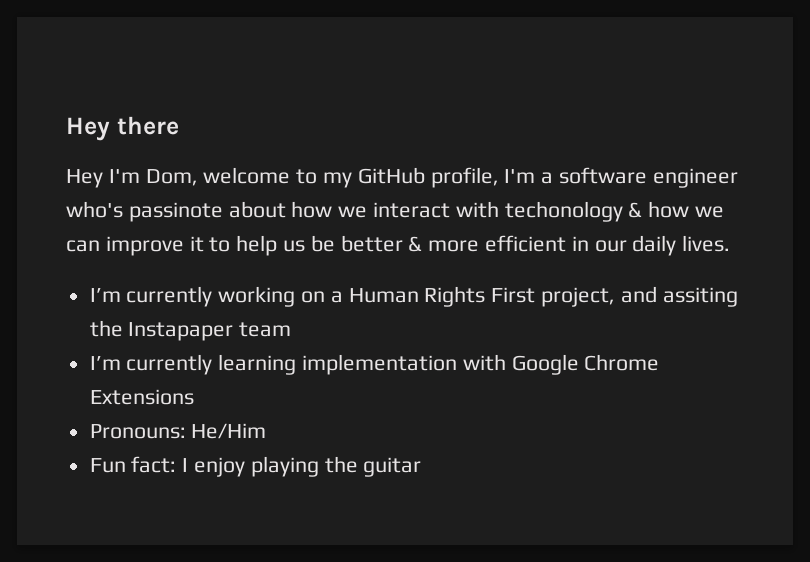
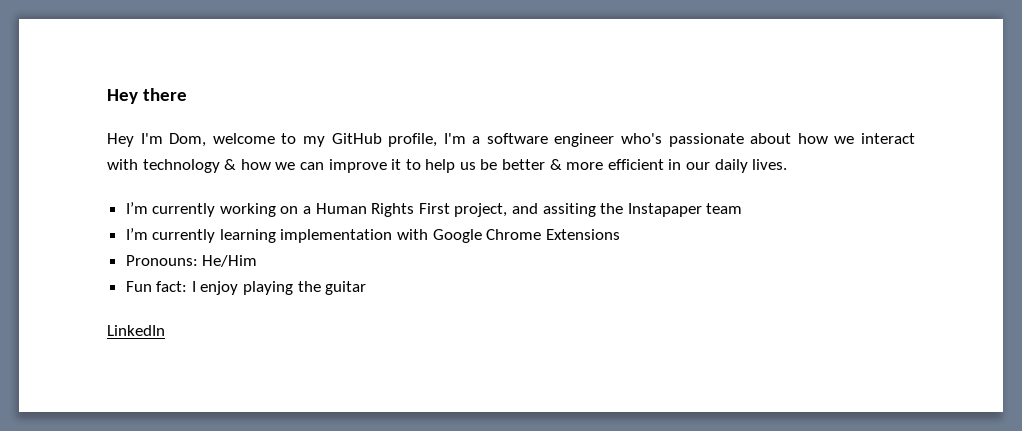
- Hey I'm Dom, welcome to my GitHub profile, I'm a software engineer who's passinote about how we interact with techonology & how we can improve it to help us be better & more efficient in our daily lives.
+ Hey I'm Dom, welcome to my GitHub profile, I'm a software engineer who's passionate about how we interact with technology & how we can improve it to help us be better & more efficient in our daily lives.
+ LinkedIn

